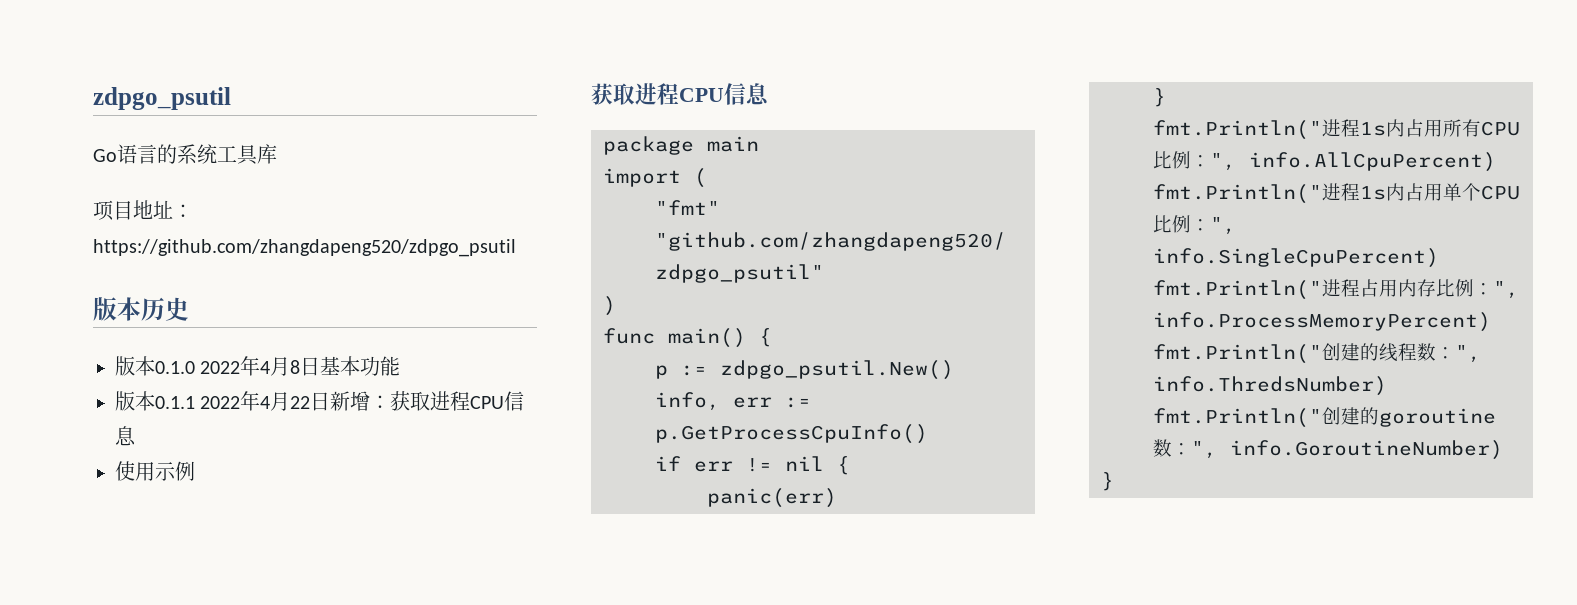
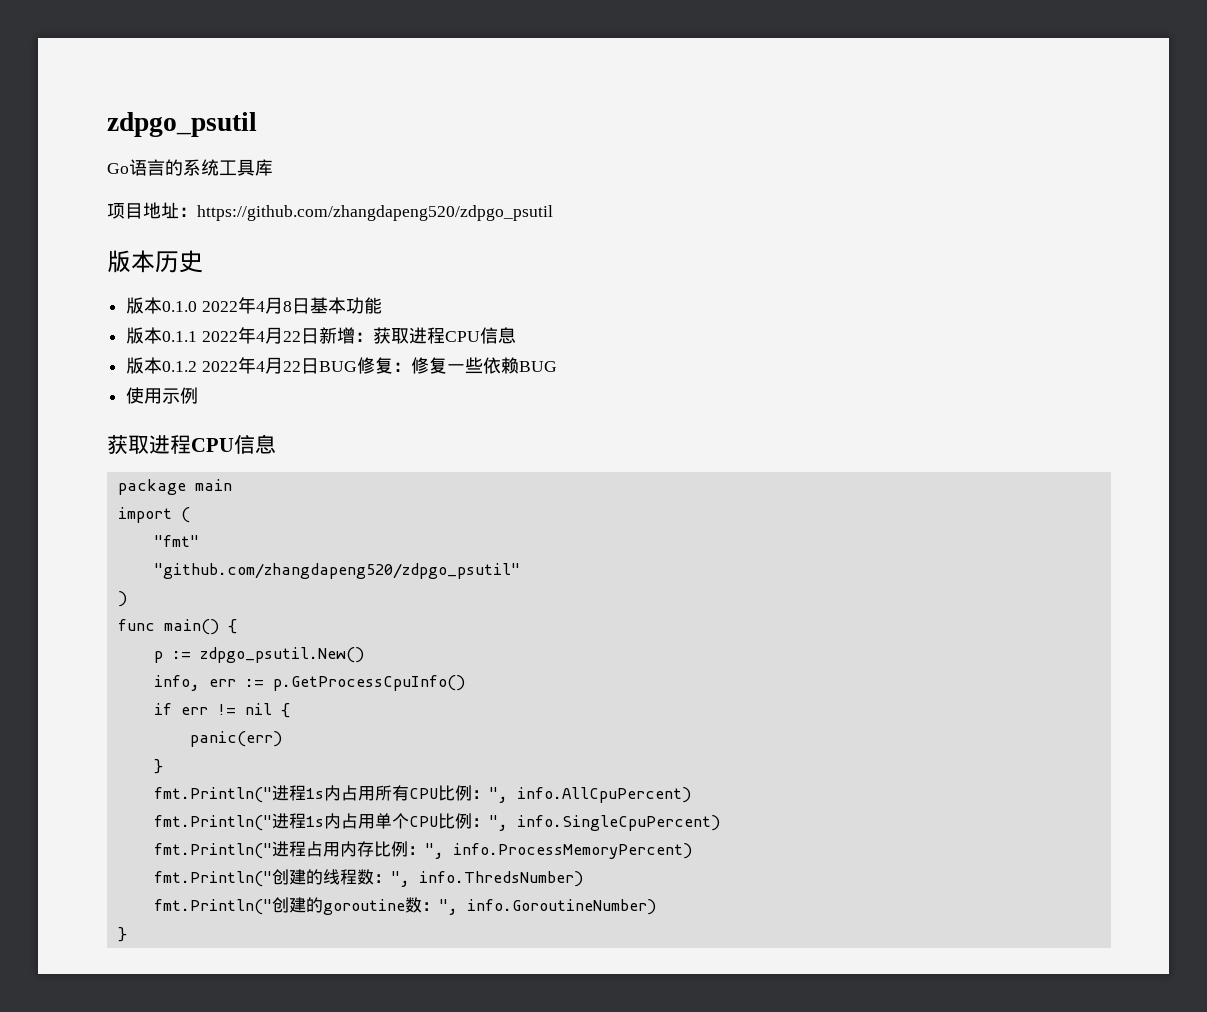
+ 版本0.1.2 2022年4月22日BUG修复：修复一些依赖BUG

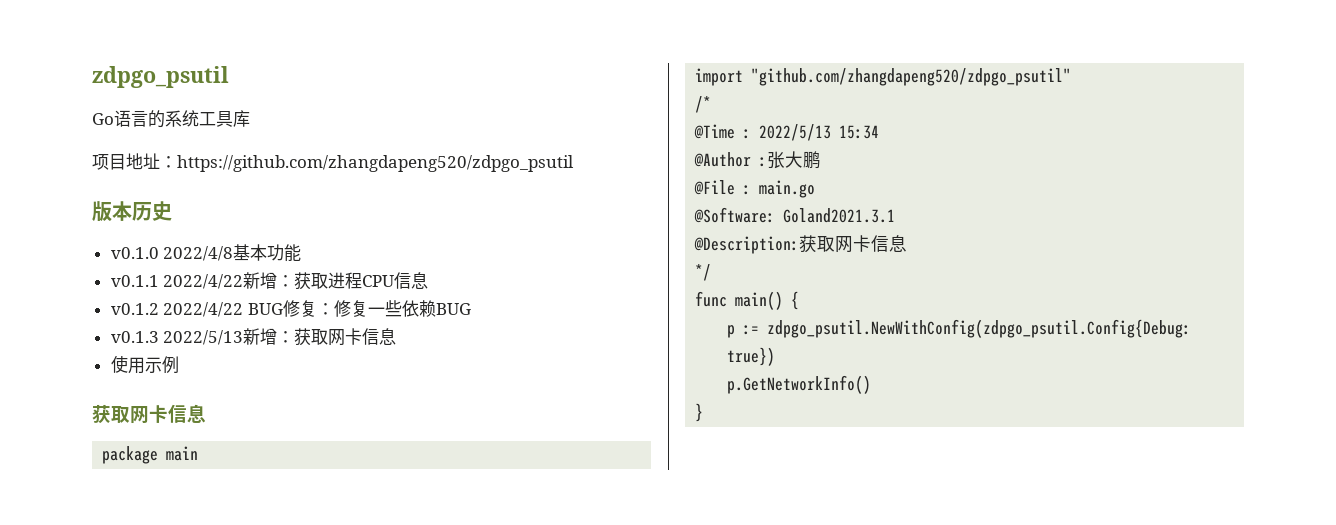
- 版本0.1.0 2022年4月8日基本功能
- 版本0.1.1 2022年4月22日新增：获取进程CPU信息
+ v0.1.0 2022/4/8基本功能
+ v0.1.1 2022/4/22新增：获取进程CPU信息
- 版本0.1.2 2022年4月22日BUG修复：修复一些依赖BUG
+ v0.1.2 2022/4/22 BUG修复：修复一些依赖BUG
+ v0.1.3 2022/5/13新增：获取网卡信息
  使用示例
- 获取进程CPU信息
+ 获取网卡信息
- import (
- "fmt"
- "github.com/zhangdapeng520/zdpgo_psutil"
+ import "github.com/zhangdapeng520/zdpgo_psutil"
- )
+ /*
+ @Time : 2022/5/13 15:34
+ @Author :张大鹏
+ @File : main.go
+ @Software: Goland2021.3.1
+ @Description:获取网卡信息
+ */
- p := zdpgo_psutil.New()
- info, err := p.GetProcessCpuInfo()
- if err != nil {
- panic(err)
- }
- fmt.Println("进程1s内占用所有CPU比例：", info.AllCpuPercent)
- fmt.Println("进程1s内占用单个CPU比例：", info.SingleCpuPercent)
- fmt.Println("进程占用内存比例：", info.ProcessMemoryPercent)
- fmt.Println("创建的线程数：", info.ThredsNumber)
- fmt.Println("创建的goroutine数：", info.GoroutineNumber)
+ p := zdpgo_psutil.NewWithConfig(zdpgo_psutil.Config{Debug: true})
+ p.GetNetworkInfo()

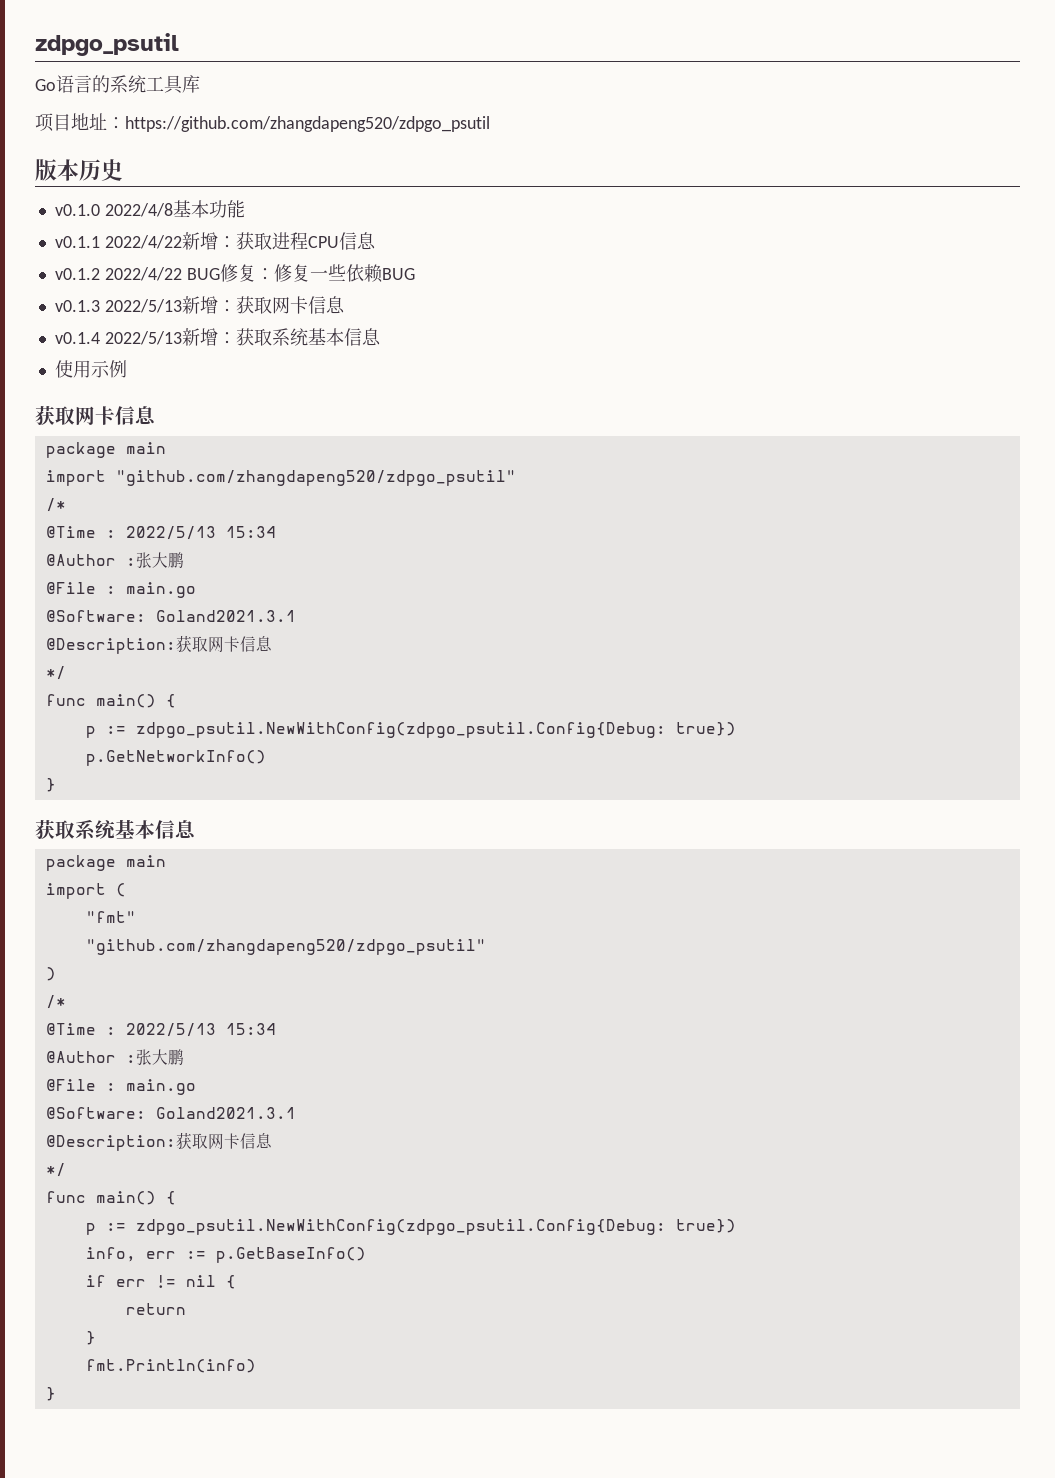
+ v0.1.4 2022/5/13新增：获取系统基本信息
  p.GetNetworkInfo()
+ }
+ 获取系统基本信息
+ package main
+ import (
+ "fmt"
+ "github.com/zhangdapeng520/zdpgo_psutil"
+ )
+ /*
+ @Time : 2022/5/13 15:34
+ @Author :张大鹏
+ @File : main.go
+ @Software: Goland2021.3.1
+ @Description:获取网卡信息
+ */
+ func main() {
+ p := zdpgo_psutil.NewWithConfig(zdpgo_psutil.Config{Debug: true})
+ info, err := p.GetBaseInfo()
+ if err != nil {
+ return
+ }
+ fmt.Println(info)

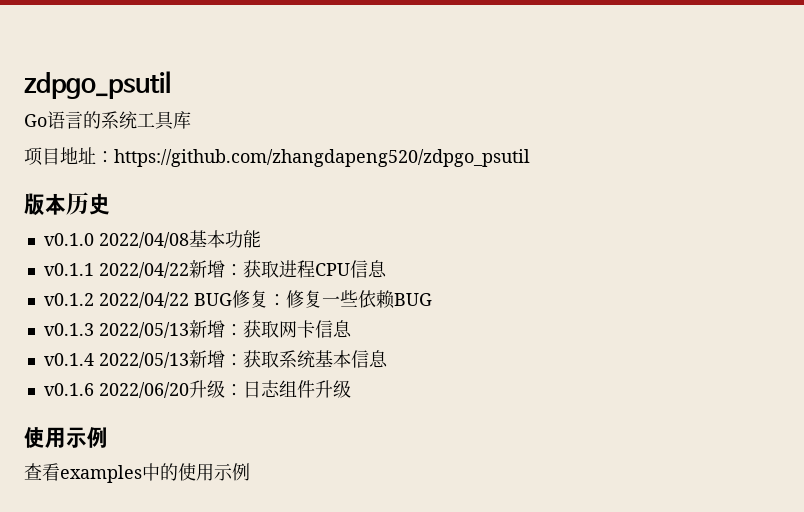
- v0.1.0 2022/4/8基本功能
+ v0.1.0 2022/04/08基本功能
- v0.1.1 2022/4/22新增：获取进程CPU信息
+ v0.1.1 2022/04/22新增：获取进程CPU信息
- v0.1.2 2022/4/22 BUG修复：修复一些依赖BUG
+ v0.1.2 2022/04/22 BUG修复：修复一些依赖BUG
- v0.1.3 2022/5/13新增：获取网卡信息
+ v0.1.3 2022/05/13新增：获取网卡信息
- v0.1.4 2022/5/13新增：获取系统基本信息
+ v0.1.4 2022/05/13新增：获取系统基本信息
+ v0.1.6 2022/06/20升级：日志组件升级
  使用示例
- 获取网卡信息
- package main
- import "github.com/zhangdapeng520/zdpgo_psutil"
- /*
- @Time : 2022/5/13 15:34
- @Author :张大鹏
- @File : main.go
- @Software: Goland2021.3.1
- @Description:获取网卡信息
- */
- func main() {
- p := zdpgo_psutil.NewWithConfig(zdpgo_psutil.Config{Debug: true})
- p.GetNetworkInfo()
- }
- 获取系统基本信息
- package main
- import (
- "fmt"
- "github.com/zhangdapeng520/zdpgo_psutil"
- )
- /*
- @Time : 2022/5/13 15:34
- @Author :张大鹏
- @File : main.go
- @Software: Goland2021.3.1
- @Description:获取网卡信息
- */
- func main() {
- p := zdpgo_psutil.NewWithConfig(zdpgo_psutil.Config{Debug: true})
- info, err := p.GetBaseInfo()
- if err != nil {
- return
- }
- fmt.Println(info)
- }
+ 查看examples中的使用示例

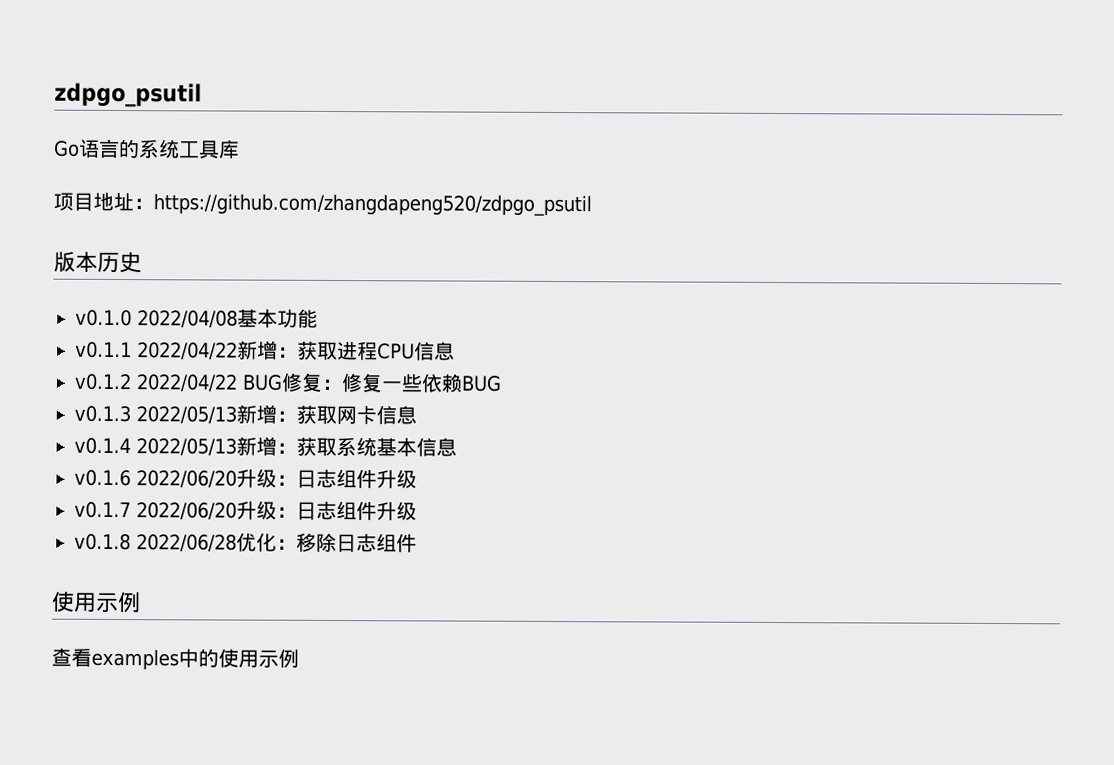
+ v0.1.7 2022/06/20升级：日志组件升级
+ v0.1.8 2022/06/28优化：移除日志组件

